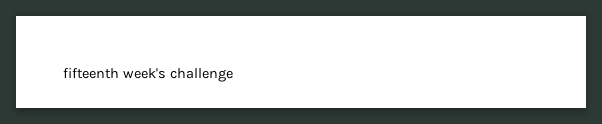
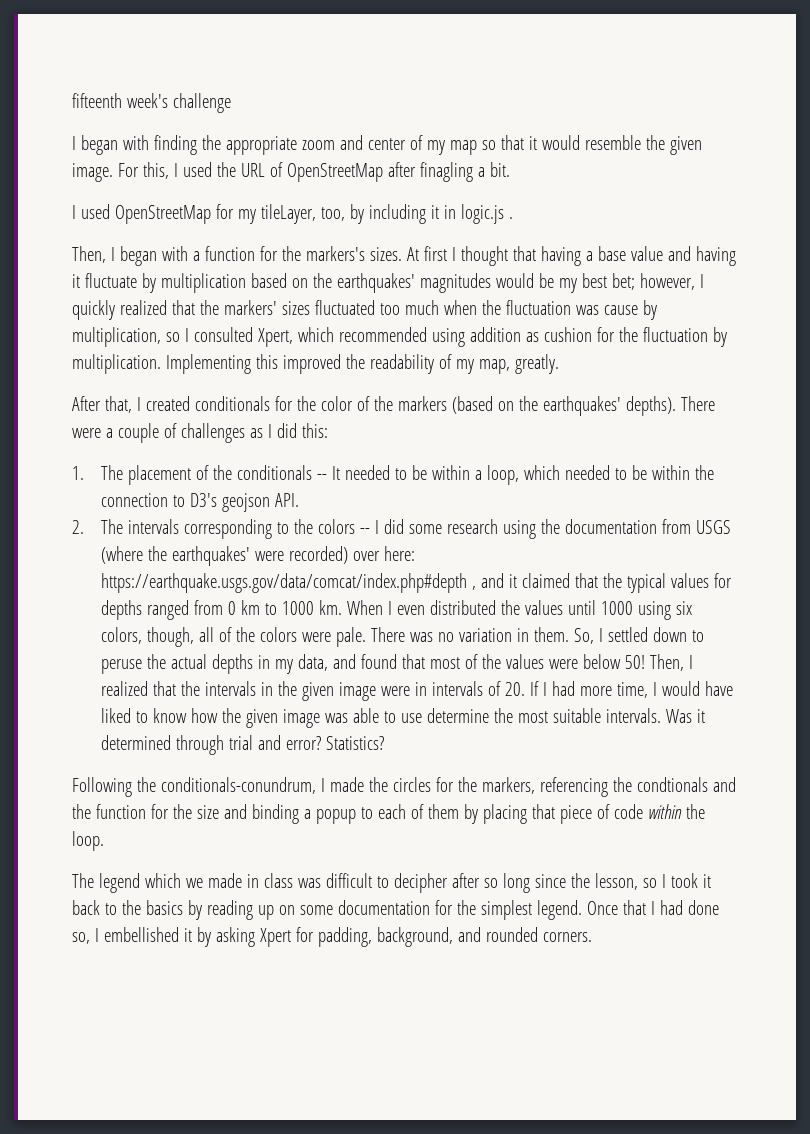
+ I began with finding the appropriate zoom and center of my map so that it would resemble the given image. For this, I used the URL of OpenStreetMap after finagling a bit.
+ I used OpenStreetMap for my tileLayer, too, by including it in logic.js .
+ Then, I began with a function for the markers's sizes. At first I thought that having a base value and having it fluctuate by multiplication based on the earthquakes' magnitudes would be my best bet; however, I quickly realized that the markers' sizes fluctuated too much when the fluctuation was cause by multiplication, so I consulted Xpert, which recommended using addition as cushion for the fluctuation by multiplication. Implementing this improved the readability of my map, greatly.
+ After that, I created conditionals for the color of the markers (based on the earthquakes' depths). There were a couple of challenges as I did this:
+ 1. The placement of the conditionals -- It needed to be within a loop, which needed to be within the connection to D3's geojson API.
+ 2. The intervals corresponding to the colors -- I did some research using the documentation from USGS (where the earthquakes' were recorded) over here: https://earthquake.usgs.gov/data/comcat/index.php#depth , and it claimed that the typical values for depths ranged from 0 km to 1000 km. When I even distributed the values until 1000 using six colors, though, all of the colors were pale. There was no variation in them. So, I settled down to peruse the actual depths in my data, and found that most of the values were below 50! Then, I realized that the intervals in the given image were in intervals of 20. If I had more time, I would have liked to know how the given image was able to use determine the most suitable intervals. Was it determined through trial and error? Statistics?
+ Following the conditionals-conundrum, I made the circles for the markers, referencing the condtionals and the function for the size and binding a popup to each of them by placing that piece of code within the loop.
+ The legend which we made in class was difficult to decipher after so long since the lesson, so I took it back to the basics by reading up on some documentation for the simplest legend. Once that I had done so, I embellished it by asking Xpert for padding, background, and rounded corners.

